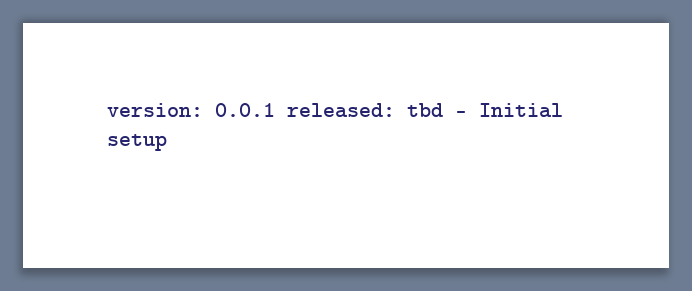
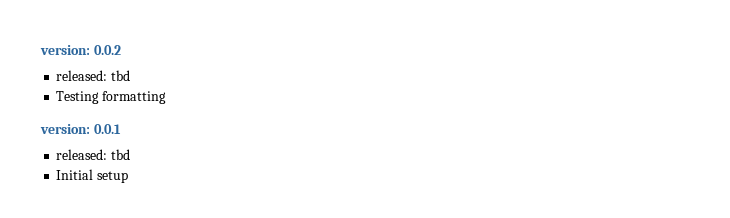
- version: 0.0.1 released: tbd - Initial setup
+ version: 0.0.2
+ released: tbd
+ Testing formatting
+ version: 0.0.1
+ released: tbd
+ Initial setup

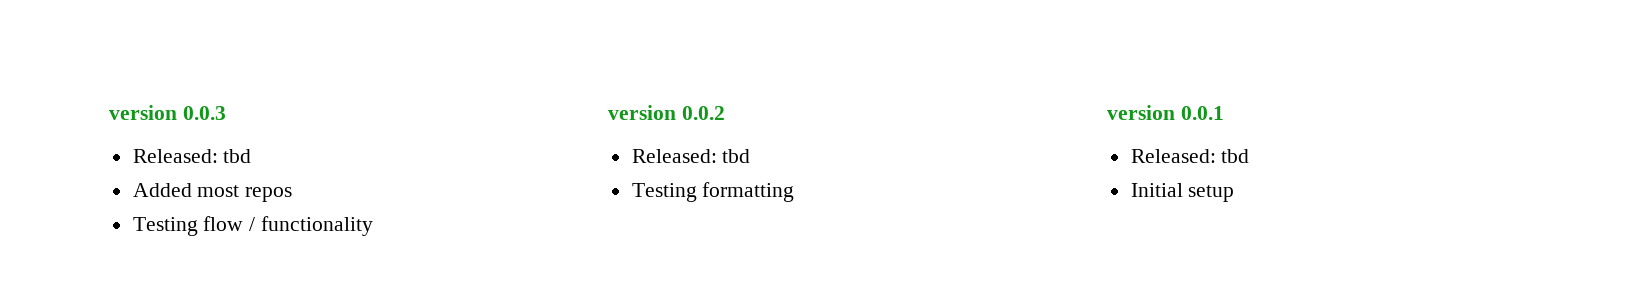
- version: 0.0.2
- released: tbd
+ version 0.0.3
+ Released: tbd
+ Added most repos
+ Testing flow / functionality
+ version 0.0.2
+ Released: tbd
- version: 0.0.1
- released: tbd
+ version 0.0.1
+ Released: tbd

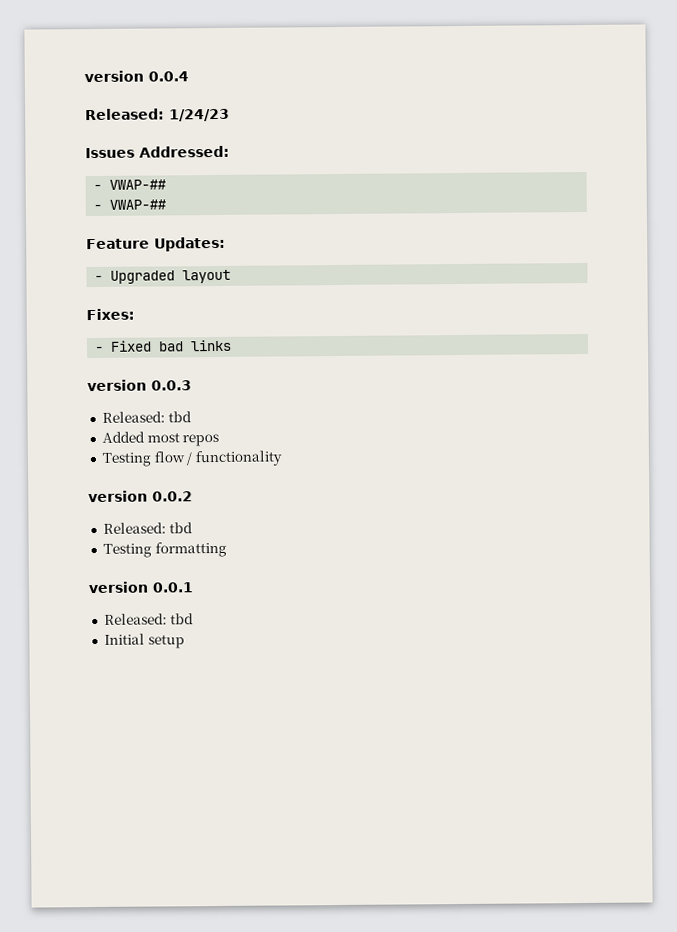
+ version 0.0.4
+ Released: 1/24/23
+ Issues Addressed:
+ - VWAP-##
+ - VWAP-##
+ Feature Updates:
+ - Upgraded layout
+ Fixes:
+ - Fixed bad links

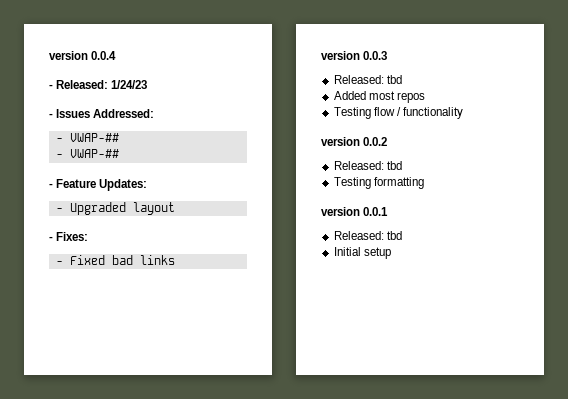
- Released: 1/24/23
+ - Released: 1/24/23
- Issues Addressed:
+ - Issues Addressed:
- Feature Updates:
+ - Feature Updates:
- Fixes:
+ - Fixes:

